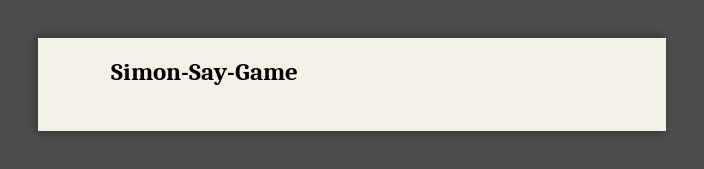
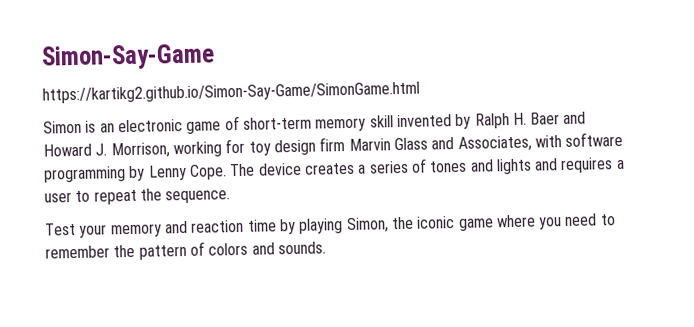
+ https://kartikg2.github.io/Simon-Say-Game/SimonGame.html
+ Simon is an electronic game of short-term memory skill invented by Ralph H. Baer and Howard J. Morrison, working for toy design firm Marvin Glass and Associates, with software programming by Lenny Cope. The device creates a series of tones and lights and requires a user to repeat the sequence.
+ Test your memory and reaction time by playing Simon, the iconic game where you need to remember the pattern of colors and sounds.

